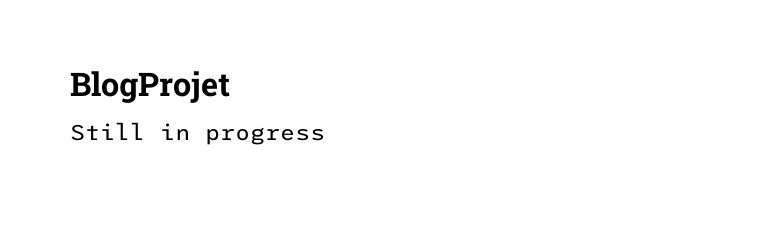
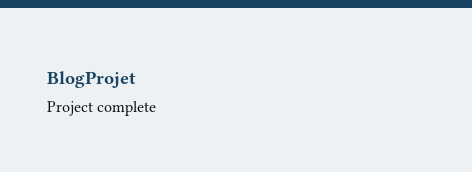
- Still in progress
+ Project complete

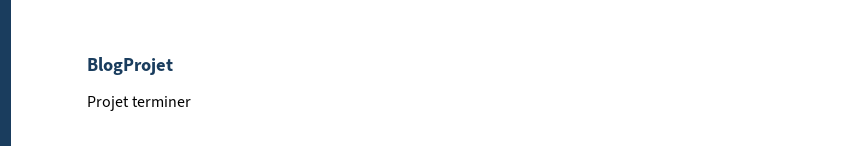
- Project complete
+ Projet terminer

